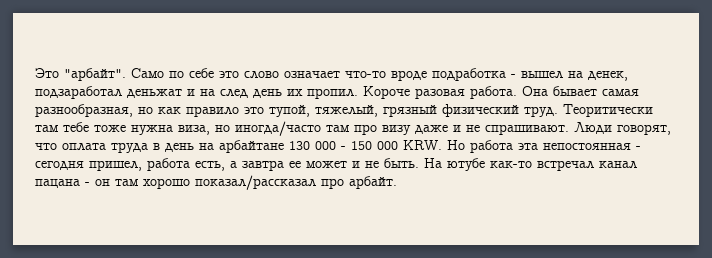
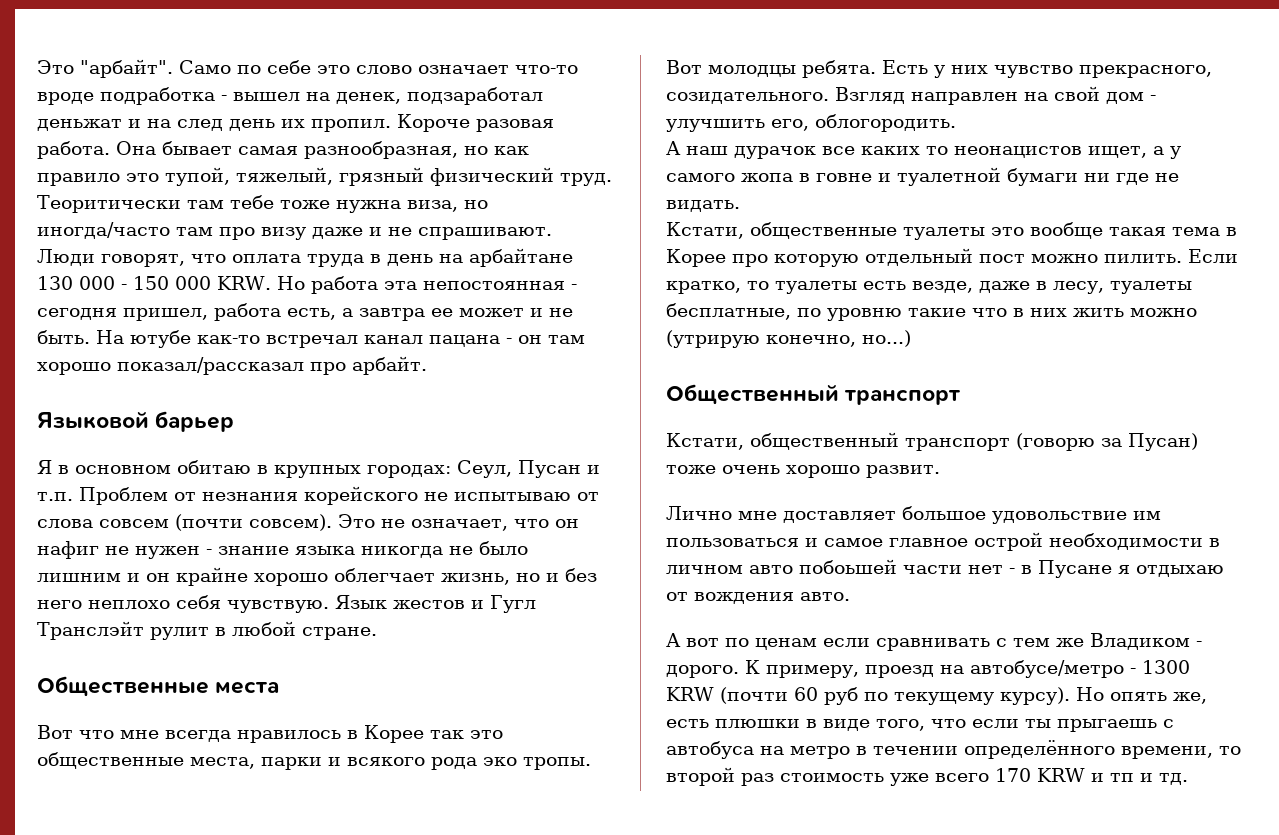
+ Языковой барьер
+ Я в основном обитаю в крупных городах: Сеул, Пусан и т.п. Проблем от незнания корейского не испытываю от слова совсем (почти совсем). Это не означает, что он нафиг не нужен - знание языка никогда не было лишним и он крайне хорошо облегчает жизнь, но и без него неплохо себя чувствую. Язык жестов и Гугл Транслэйт рулит в любой стране.
+ Общественные места
+ Вот что мне всегда нравилось в Корее так это общественные места, парки и всякого рода эко тропы. Вот молодцы ребята. Есть у них чувство прекрасного, созидательного. Взгляд направлен на свой дом - улучшить его, облогородить.
+ А наш дурачок все каких то неонацистов ищет, а у самого жопа в говне и туалетной бумаги ни где не видать.
+ Кстати, общественные туалеты это вообще такая тема в Корее про которую отдельный пост можно пилить. Если кратко, то туалеты есть везде, даже в лесу, туалеты бесплатные, по уровню такие что в них жить можно (утрирую конечно, но...)
+ Общественный транспорт
+ Кстати, общественный транспорт (говорю за Пусан) тоже очень хорошо развит.
+ Лично мне доставляет большое удовольствие им пользоваться и самое главное острой необходимости в личном авто побоьшей части нет - в Пусане я отдыхаю от вождения авто.
+ А вот по ценам если сравнивать с тем же Владиком - дорого. К примеру, проезд на автобусе/метро - 1300 KRW (почти 60 руб по текущему курсу). Но опять же, есть плюшки в виде того, что если ты прыгаешь с автобуса на метро в течении определённого времени, то второй раз стоимость уже всего 170 KRW и тп и тд.

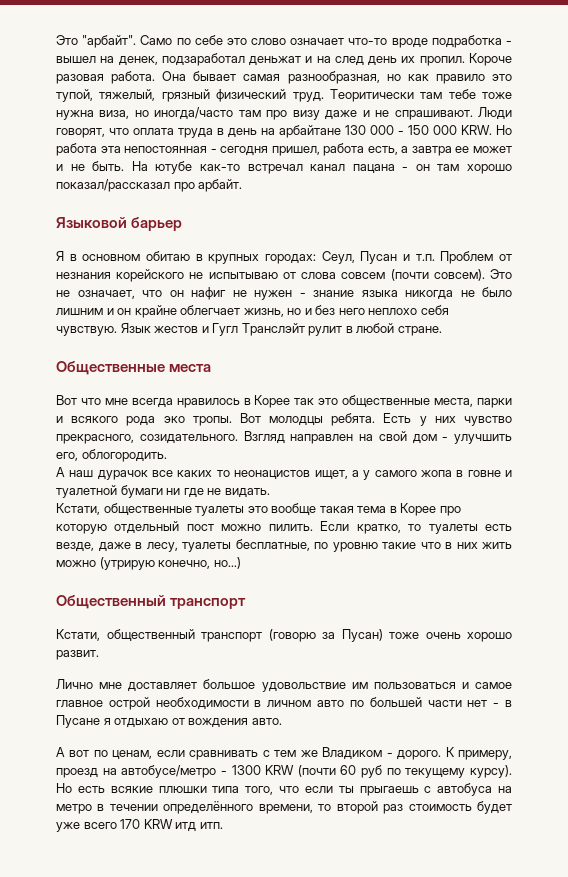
- Это не означает, что он нафиг не нужен - знание языка никогда не было лишним и он крайне хорошо облегчает жизнь, но и без него неплохо себя чувствую.
+ Это не означает, что он нафиг не нужен - знание языка никогда не было лишним и он крайне облегчает жизнь, но и без него неплохо себя чувствую.
- Лично мне доставляет большое удовольствие им пользоваться и самое главное острой необходимости в личном авто побоьшей части нет - в Пусане я отдыхаю от вождения авто.
+ Лично мне доставляет большое удовольствие им пользоваться и самое главное острой необходимости в личном авто по большей части нет - в Пусане я отдыхаю от вождения авто.
- А вот по ценам если сравнивать с тем же Владиком - дорого.
+ А вот по ценам, если сравнивать с тем же Владиком - дорого.
- Но опять же, есть плюшки в виде того, что если ты прыгаешь с автобуса на метро в течении определённого времени, то второй раз стоимость уже всего 170 KRW и тп и тд.
+ Но есть всякие плюшки типа того, что если ты прыгаешь с автобуса на метро в течении определённого времени, то второй раз стоимость будет уже всего 170 KRW итд итп.

